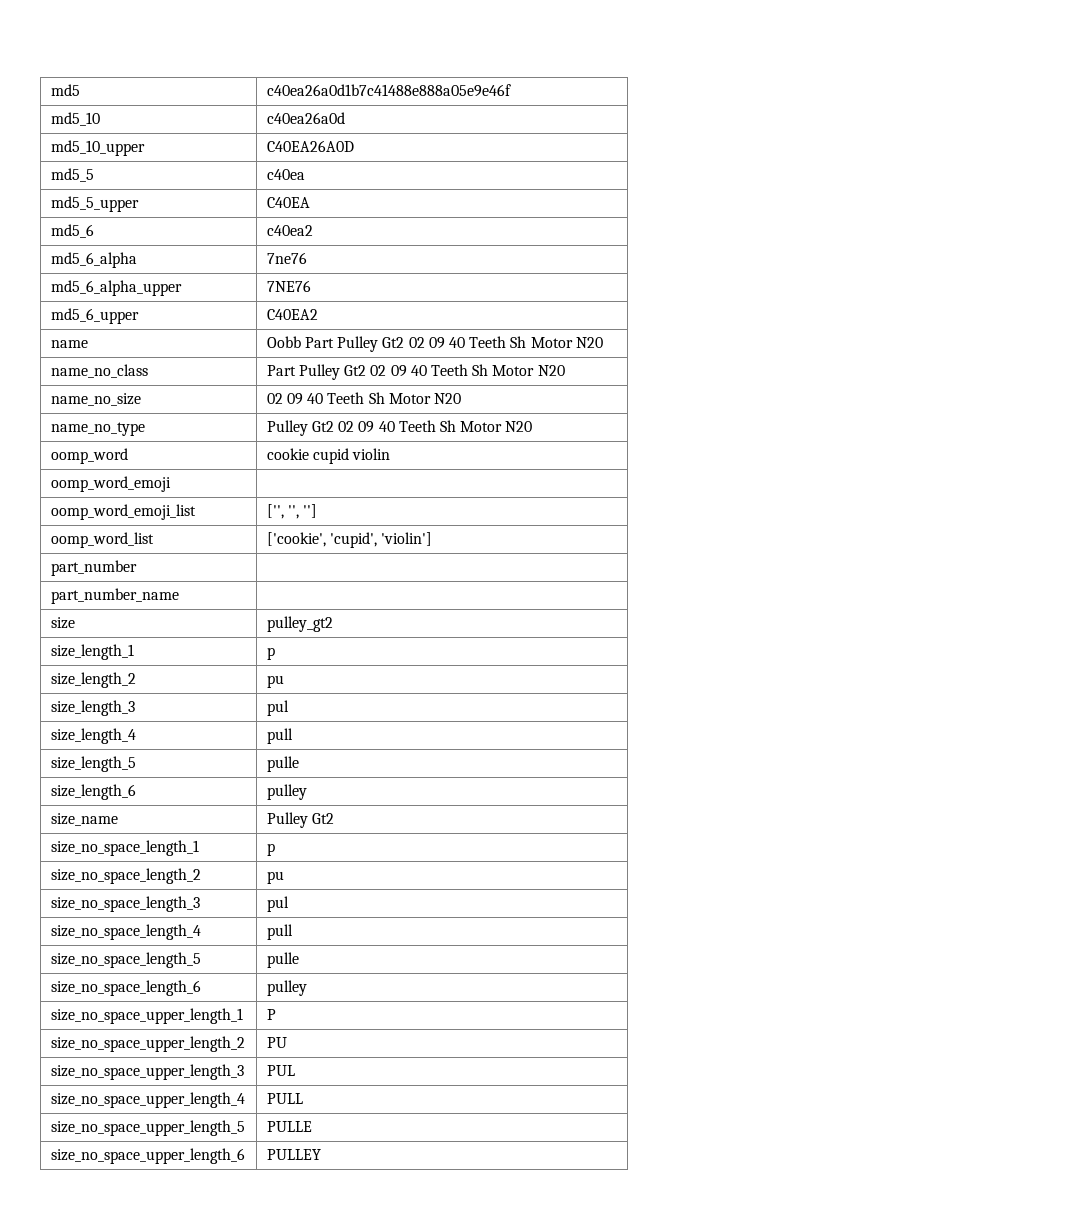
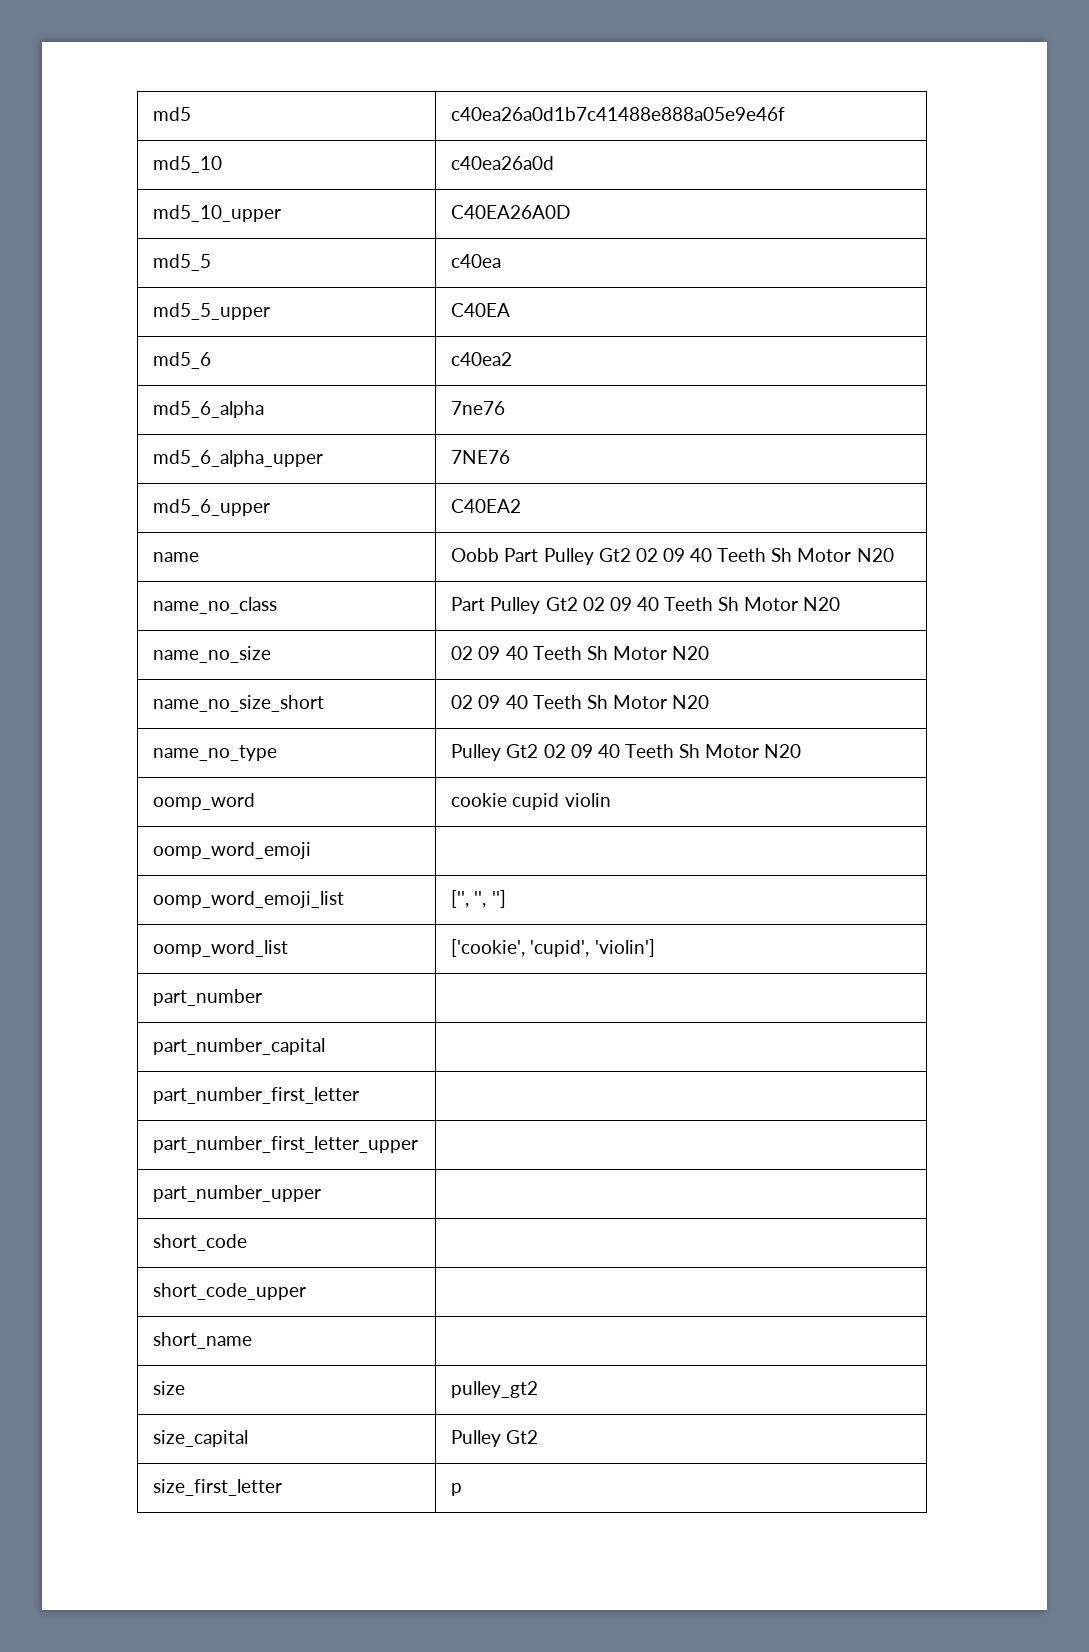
+ name_no_size_short | 02 09 40 Teeth Sh Motor N20
- part_number_name |
+ part_number_capital |
+ part_number_first_letter |
+ part_number_first_letter_upper |
+ part_number_upper |
+ short_code |
+ short_code_upper |
+ short_name |
  size | pulley_gt2
- size_length_1 | p
- size_length_2 | pu
- size_length_3 | pul
- size_length_4 | pull
- size_length_5 | pulle
- size_length_6 | pulley
- size_name | Pulley Gt2
+ size_capital | Pulley Gt2
- size_no_space_length_1 | p
- size_no_space_length_2 | pu
- size_no_space_length_3 | pul
- size_no_space_length_4 | pull
- size_no_space_length_5 | pulle
- size_no_space_length_6 | pulley
- size_no_space_upper_length_1 | P
- size_no_space_upper_length_2 | PU
- size_no_space_upper_length_3 | PUL
- size_no_space_upper_length_4 | PULL
- size_no_space_upper_length_5 | PULLE
- size_no_space_upper_length_6 | PULLEY
+ size_first_letter | p

